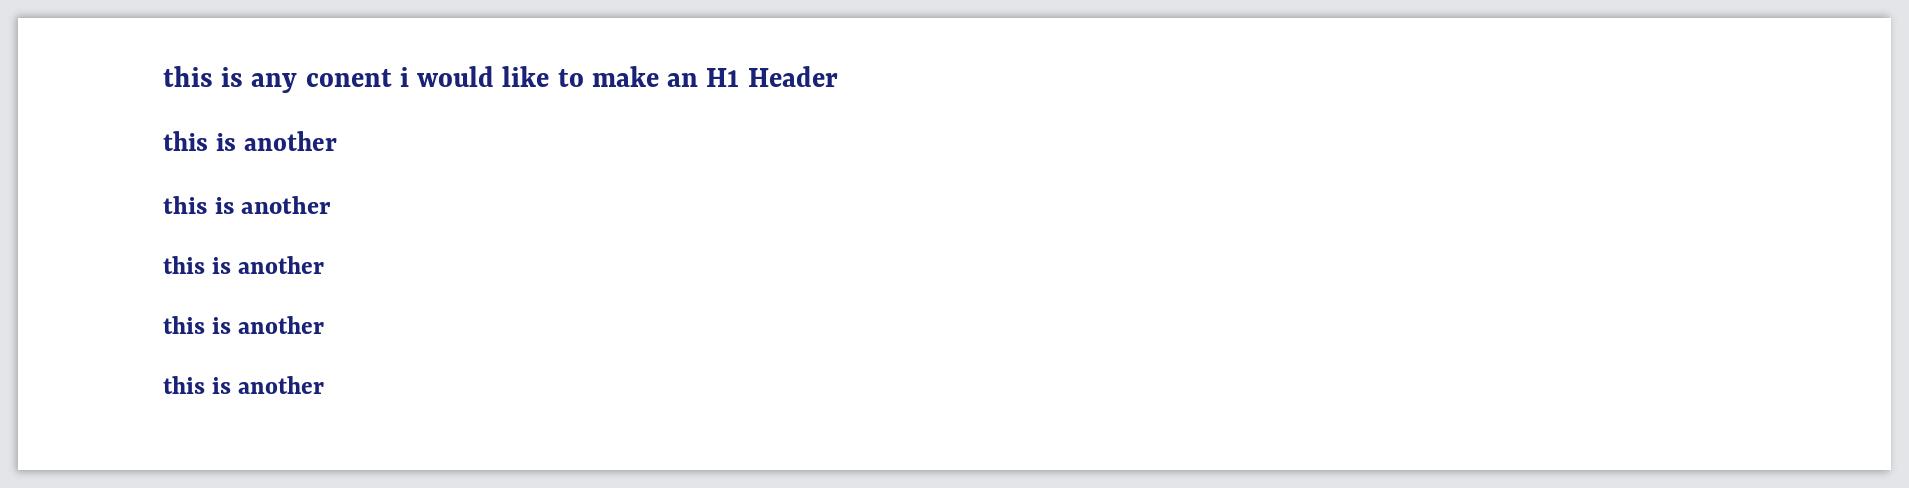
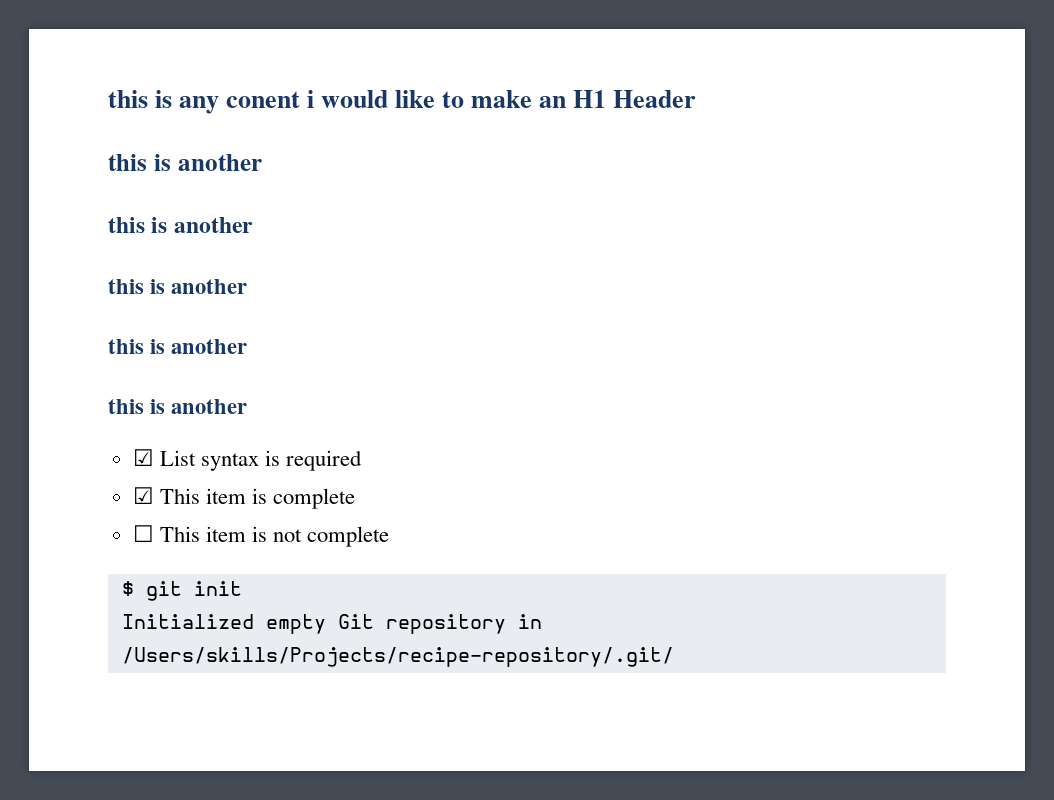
+ ☑ List syntax is required
+ ☑ This item is complete
+ ☐ This item is not complete
+ $ git init
+ Initialized empty Git repository in /Users/skills/Projects/recipe-repository/.git/

